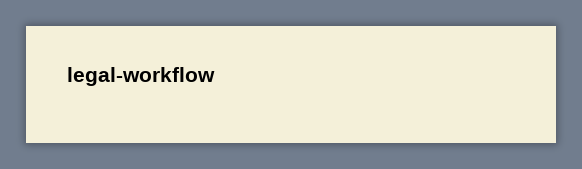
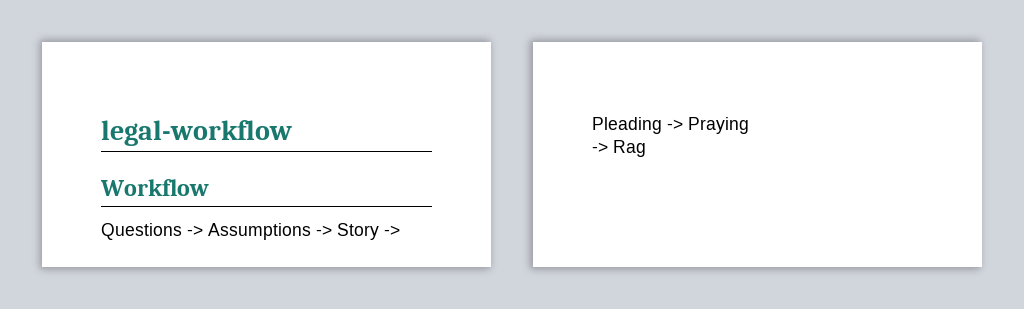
+ Workflow
+ Questions -> Assumptions -> Story -> Pleading -> Praying
+ -> Rag

